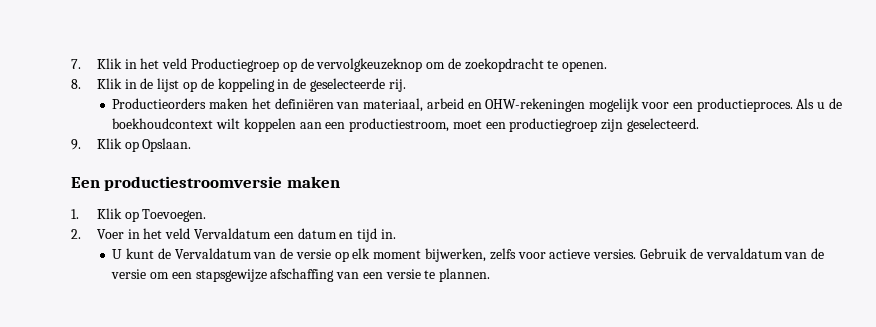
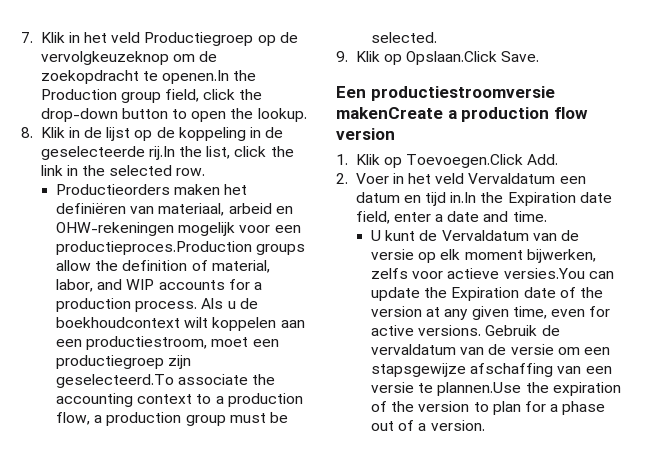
- 7. Klik in het veld Productiegroep op de vervolgkeuzeknop om de zoekopdracht te openen.
+ 7. Klik in het veld Productiegroep op de vervolgkeuzeknop om de zoekopdracht te openen.In the Production group field, click the drop-down button to open the lookup.
- 8. Klik in de lijst op de koppeling in de geselecteerde rij.
+ 8. Klik in de lijst op de koppeling in de geselecteerde rij.In the list, click the link in the selected row.
- Productieorders maken het definiëren van materiaal, arbeid en OHW-rekeningen mogelijk voor een productieproces.
+ Productieorders maken het definiëren van materiaal, arbeid en OHW-rekeningen mogelijk voor een productieproces.Production groups allow the definition of material, labor, and WIP accounts for a production process.
- Als u de boekhoudcontext wilt koppelen aan een productiestroom, moet een productiegroep zijn geselecteerd.
+ Als u de boekhoudcontext wilt koppelen aan een productiestroom, moet een productiegroep zijn geselecteerd.To associate the accounting context to a production flow, a production group must be selected.
- 9. Klik op Opslaan.
+ 9. Klik op Opslaan.Click Save.
- Een productiestroomversie maken
+ Een productiestroomversie makenCreate a production flow version
- 1. Klik op Toevoegen.
+ 1. Klik op Toevoegen.Click Add.
- 2. Voer in het veld Vervaldatum een datum en tijd in.
+ 2. Voer in het veld Vervaldatum een datum en tijd in.In the Expiration date field, enter a date and time.
- U kunt de Vervaldatum van de versie op elk moment bijwerken, zelfs voor actieve versies.
+ U kunt de Vervaldatum van de versie op elk moment bijwerken, zelfs voor actieve versies.You can update the Expiration date of the version at any given time, even for active versions.
- Gebruik de vervaldatum van de versie om een stapsgewijze afschaffing van een versie te plannen.
+ Gebruik de vervaldatum van de versie om een stapsgewijze afschaffing van een versie te plannen.Use the expiration of the version to plan for a phase out of a version.

